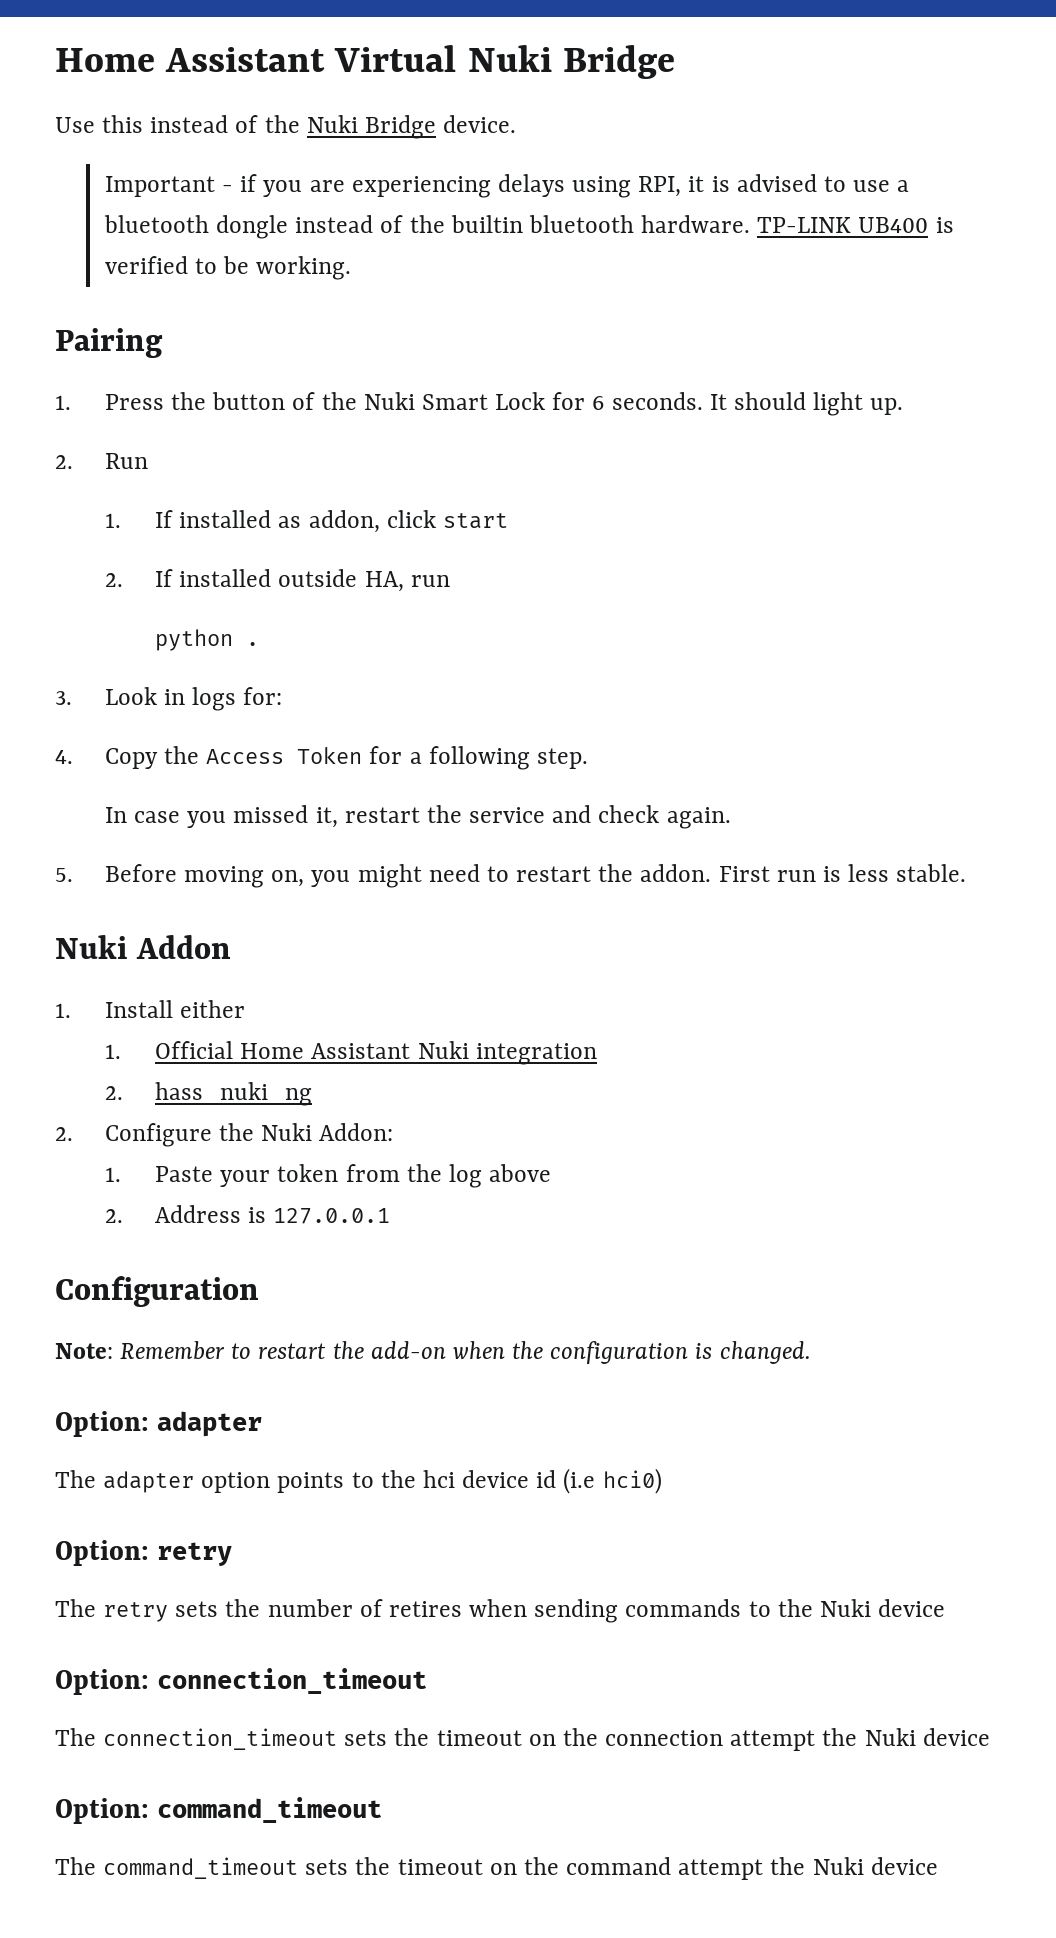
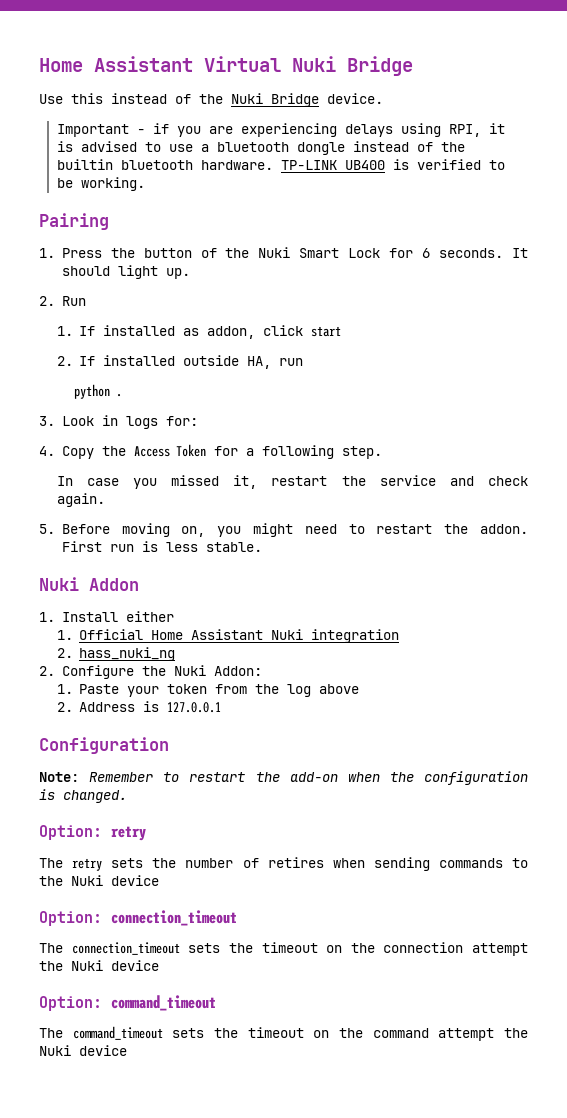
- Option: adapter
- The adapter option points to the hci device id (i.e hci0)

